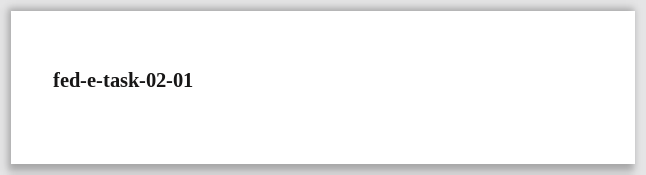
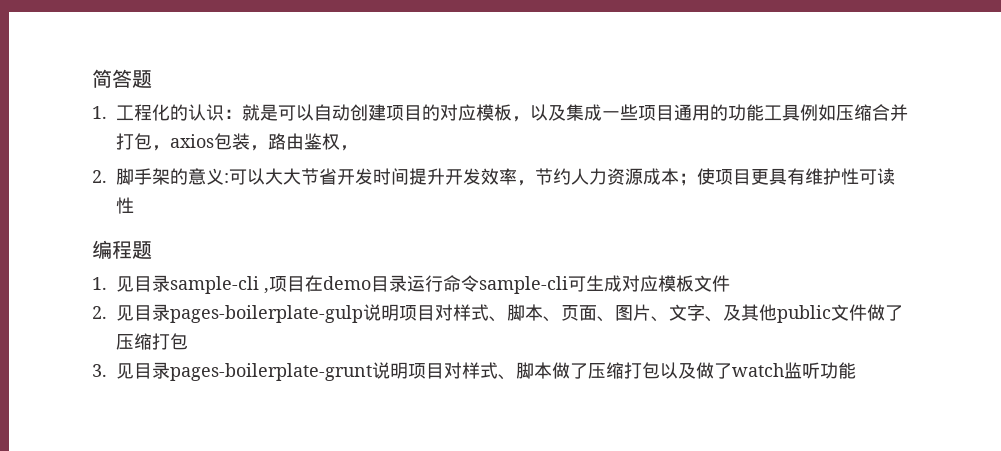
- fed-e-task-02-01
+ 简答题
+ 1.工程化的认识：就是可以自动创建项目的对应模板，以及集成一些项目通用的功能工具例如压缩合并打包，axios包装，路由鉴权，
+ 2.脚手架的意义:可以大大节省开发时间提升开发效率，节约人力资源成本；使项目更具有维护性可读性
+ 编程题
+ 1.见目录sample-cli ,项目在demo目录运行命令sample-cli可生成对应模板文件
+ 2.见目录pages-boilerplate-gulp说明项目对样式、脚本、页面、图片、文字、及其他public文件做了压缩打包
+ 3.见目录pages-boilerplate-grunt说明项目对样式、脚本做了压缩打包以及做了watch监听功能

